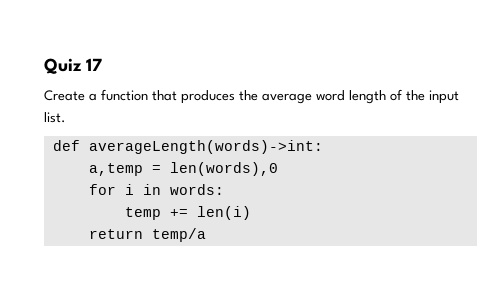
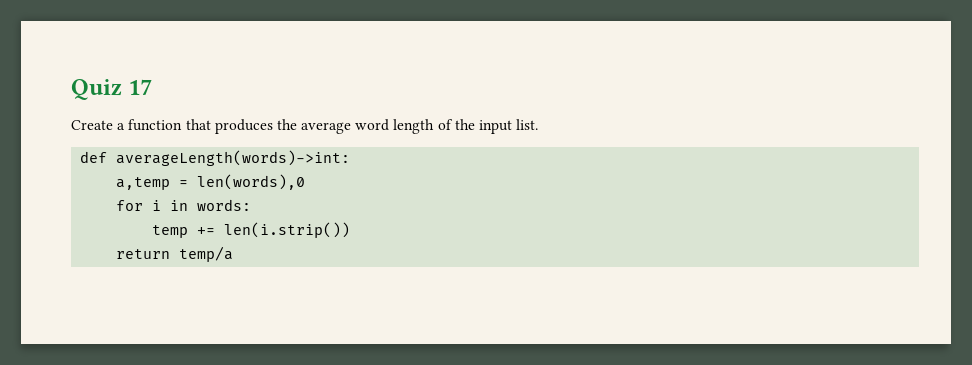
- temp += len(i)
+ temp += len(i.strip())

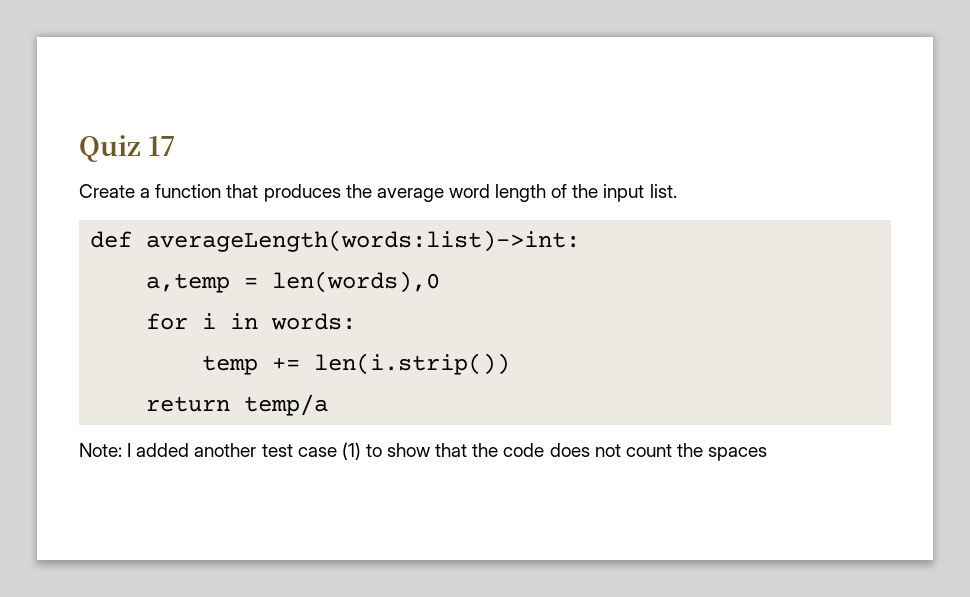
- def averageLength(words)->int:
+ def averageLength(words:list)->int:
+ Note: I added another test case (1) to show that the code does not count the spaces

